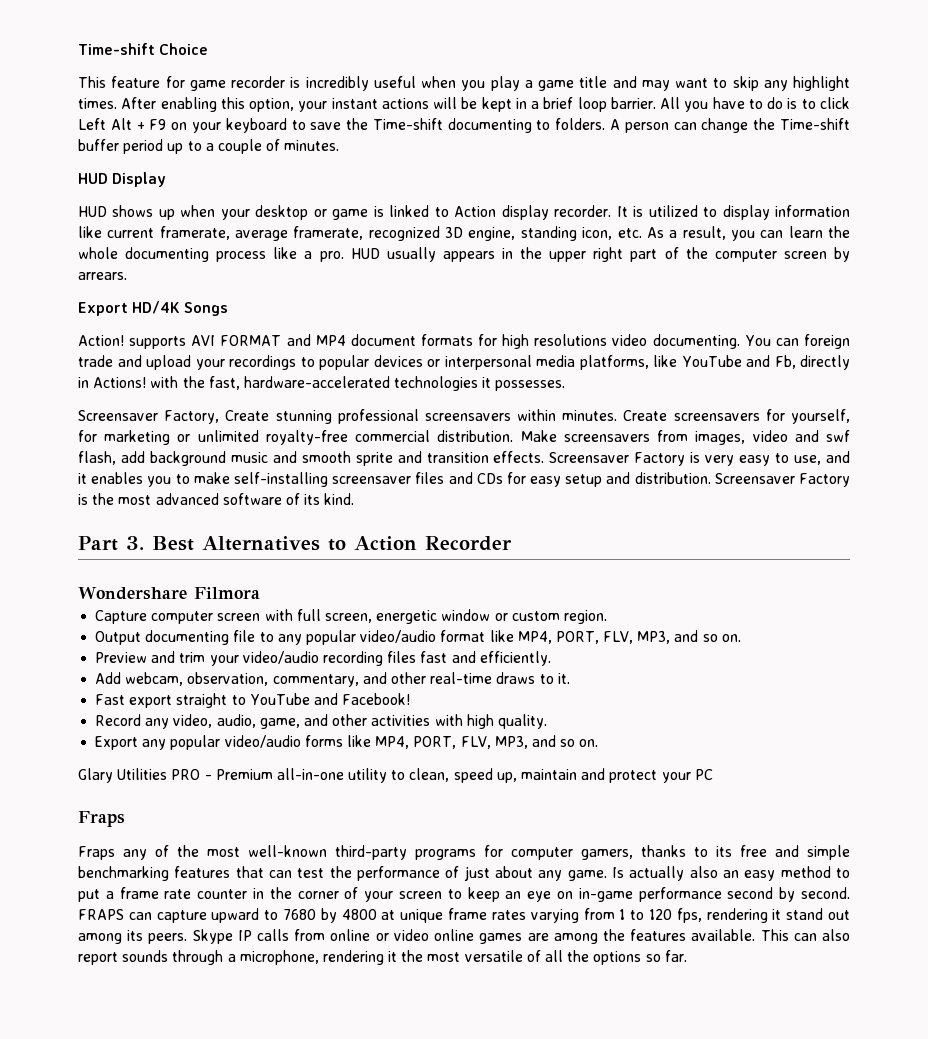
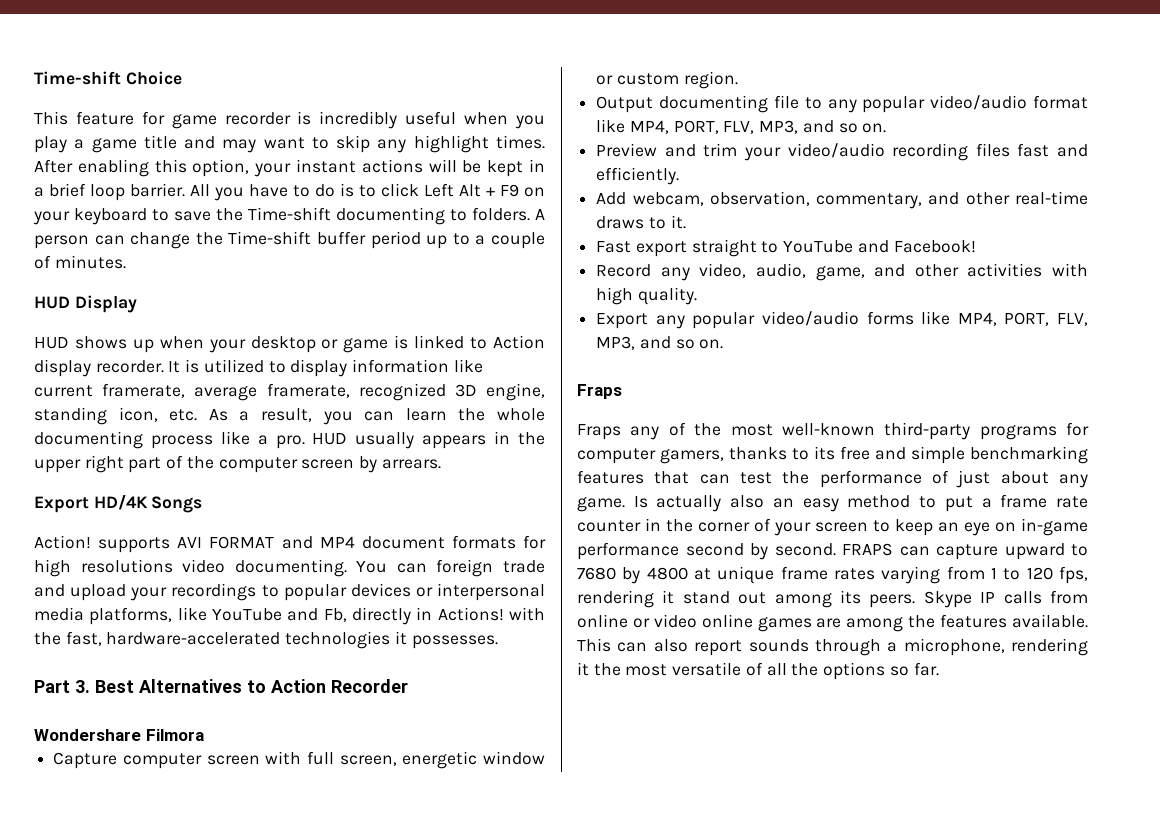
- Screensaver Factory, Create stunning professional screensavers within minutes. Create screensavers for yourself, for marketing or unlimited royalty-free commercial distribution. Make screensavers from images, video and swf flash, add background music and smooth sprite and transition effects. Screensaver Factory is very easy to use, and it enables you to make self-installing screensaver files and CDs for easy setup and distribution. Screensaver Factory is the most advanced software of its kind.
- Glary Utilities PRO - Premium all-in-one utility to clean, speed up, maintain and protect your PC

